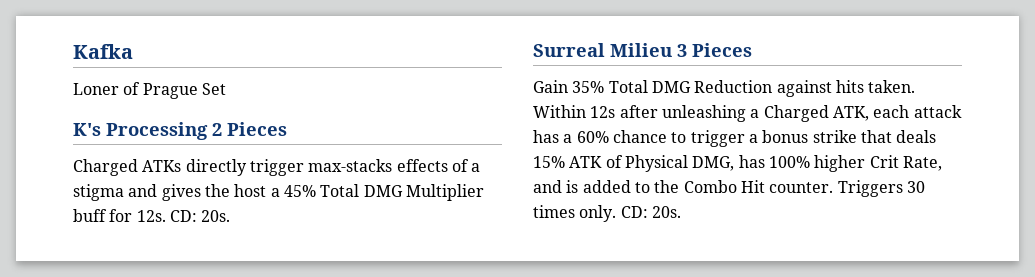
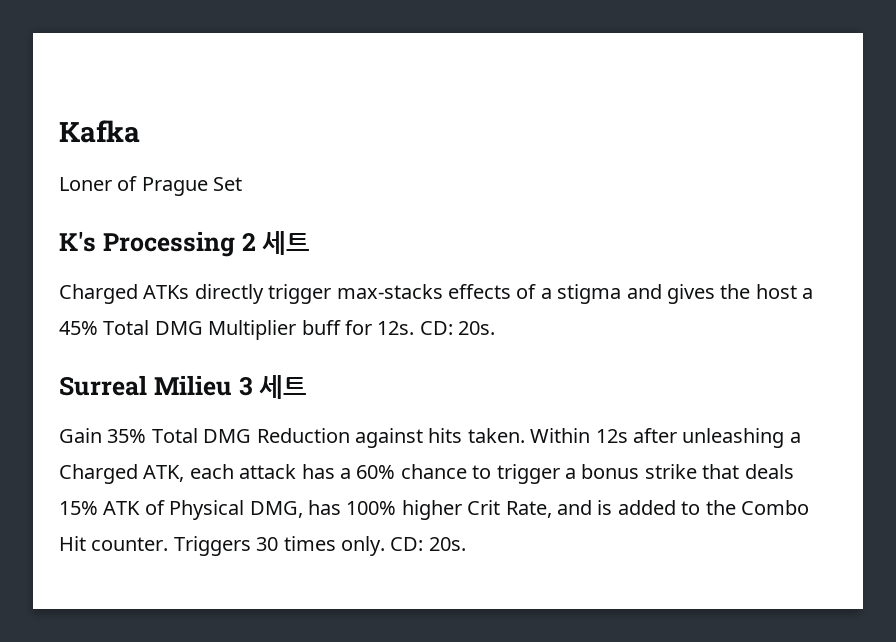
- K's Processing 2 Pieces
+ K's Processing 2 세트
- Surreal Milieu 3 Pieces
+ Surreal Milieu 3 세트

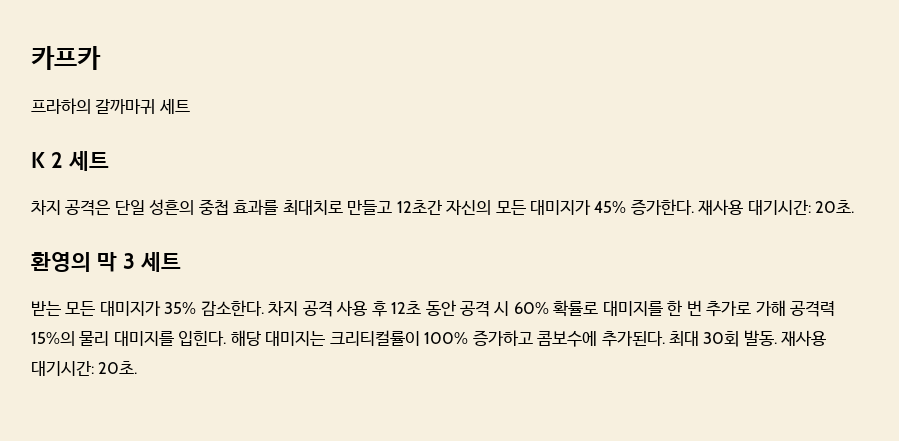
- Kafka
- Loner of Prague Set
- K's Processing 2 세트
- Charged ATKs directly trigger max-stacks effects of a stigma and gives the host a 45% Total DMG Multiplier buff for 12s. CD: 20s.
- Surreal Milieu 3 세트
- Gain 35% Total DMG Reduction against hits taken. Within 12s after unleashing a Charged ATK, each attack has a 60% chance to trigger a bonus strike that deals 15% ATK of Physical DMG, has 100% higher Crit Rate, and is added to the Combo Hit counter. Triggers 30 times only. CD: 20s.
+ 카프카
+ 프라하의 갈까마귀 세트
+ K 2 세트
+ 차지 공격은 단일 성흔의 중첩 효과를 최대치로 만들고 12초간 자신의 모든 대미지가 45% 증가한다. 재사용 대기시간: 20초.
+ 환영의 막 3 세트
+ 받는 모든 대미지가 35% 감소한다. 차지 공격 사용 후 12초 동안 공격 시 60% 확률로 대미지를 한 번 추가로 가해 공격력 15%의 물리 대미지를 입힌다. 해당 대미지는 크리티컬률이 100% 증가하고 콤보수에 추가된다. 최대 30회 발동. 재사용 대기시간: 20초.

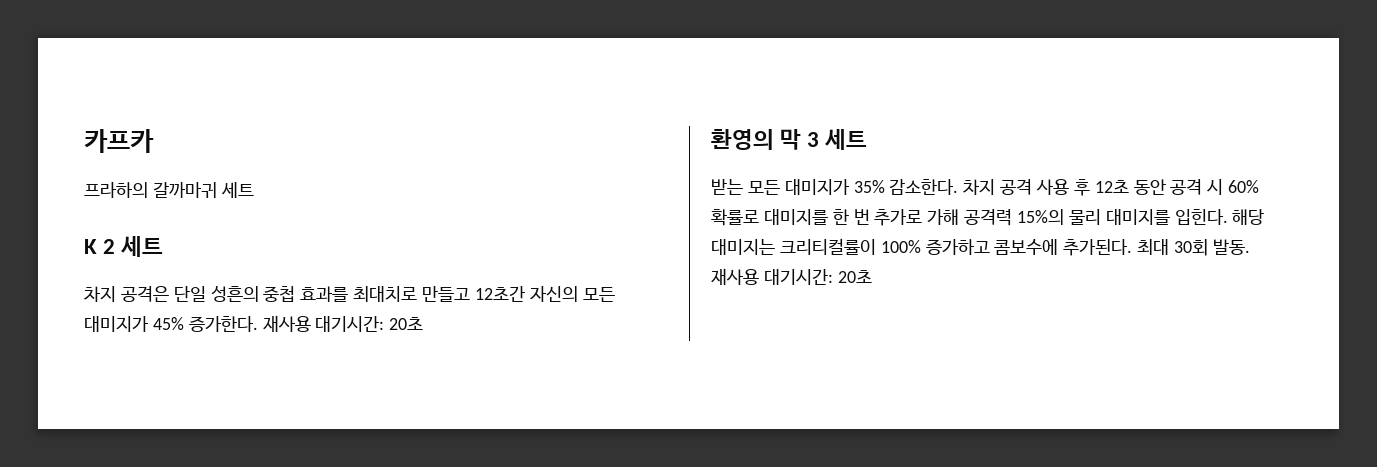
- 차지 공격은 단일 성흔의 중첩 효과를 최대치로 만들고 12초간 자신의 모든 대미지가 45% 증가한다. 재사용 대기시간: 20초.
+ 차지 공격은 단일 성흔의 중첩 효과를 최대치로 만들고 12초간 자신의 모든 대미지가 45% 증가한다. 재사용 대기시간: 20초
- 최대 30회 발동. 재사용 대기시간: 20초.
+ 최대 30회 발동. 재사용 대기시간: 20초

